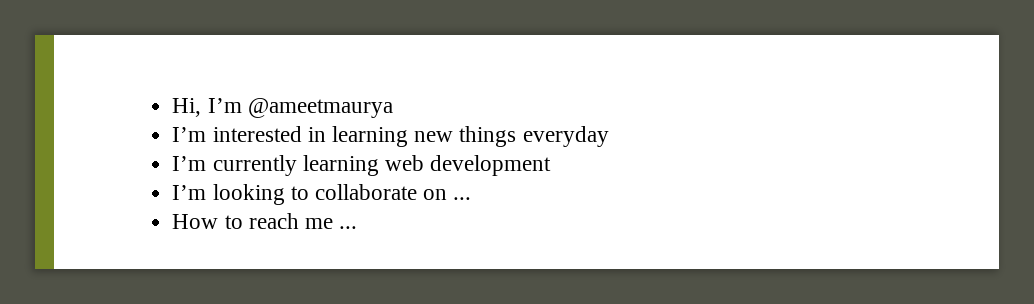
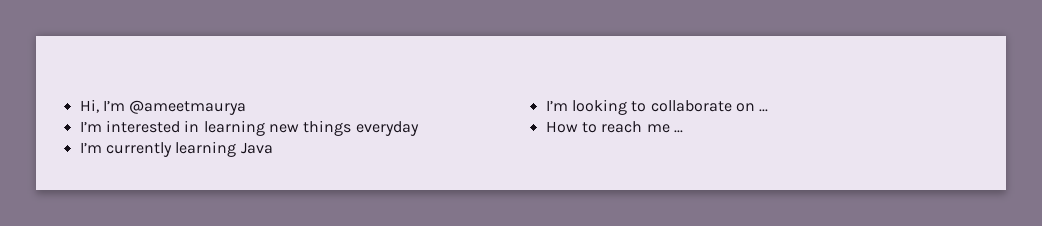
- I’m currently learning web development
+ I’m currently learning Java

